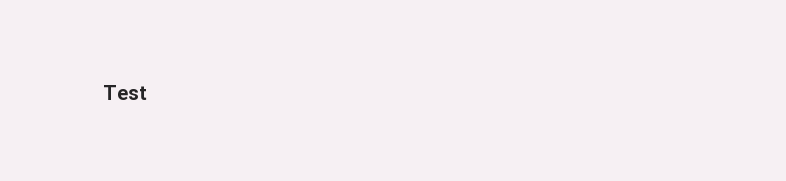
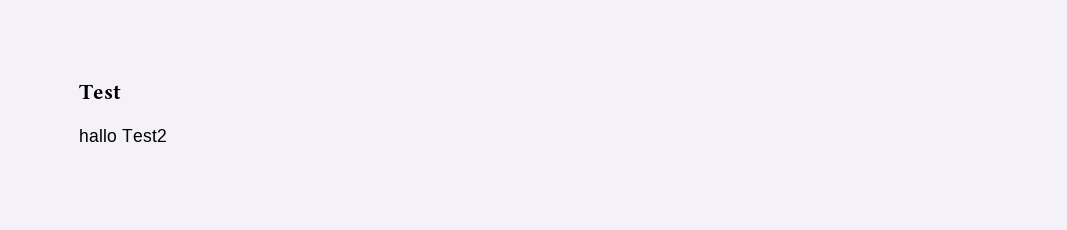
+ hallo Test2

